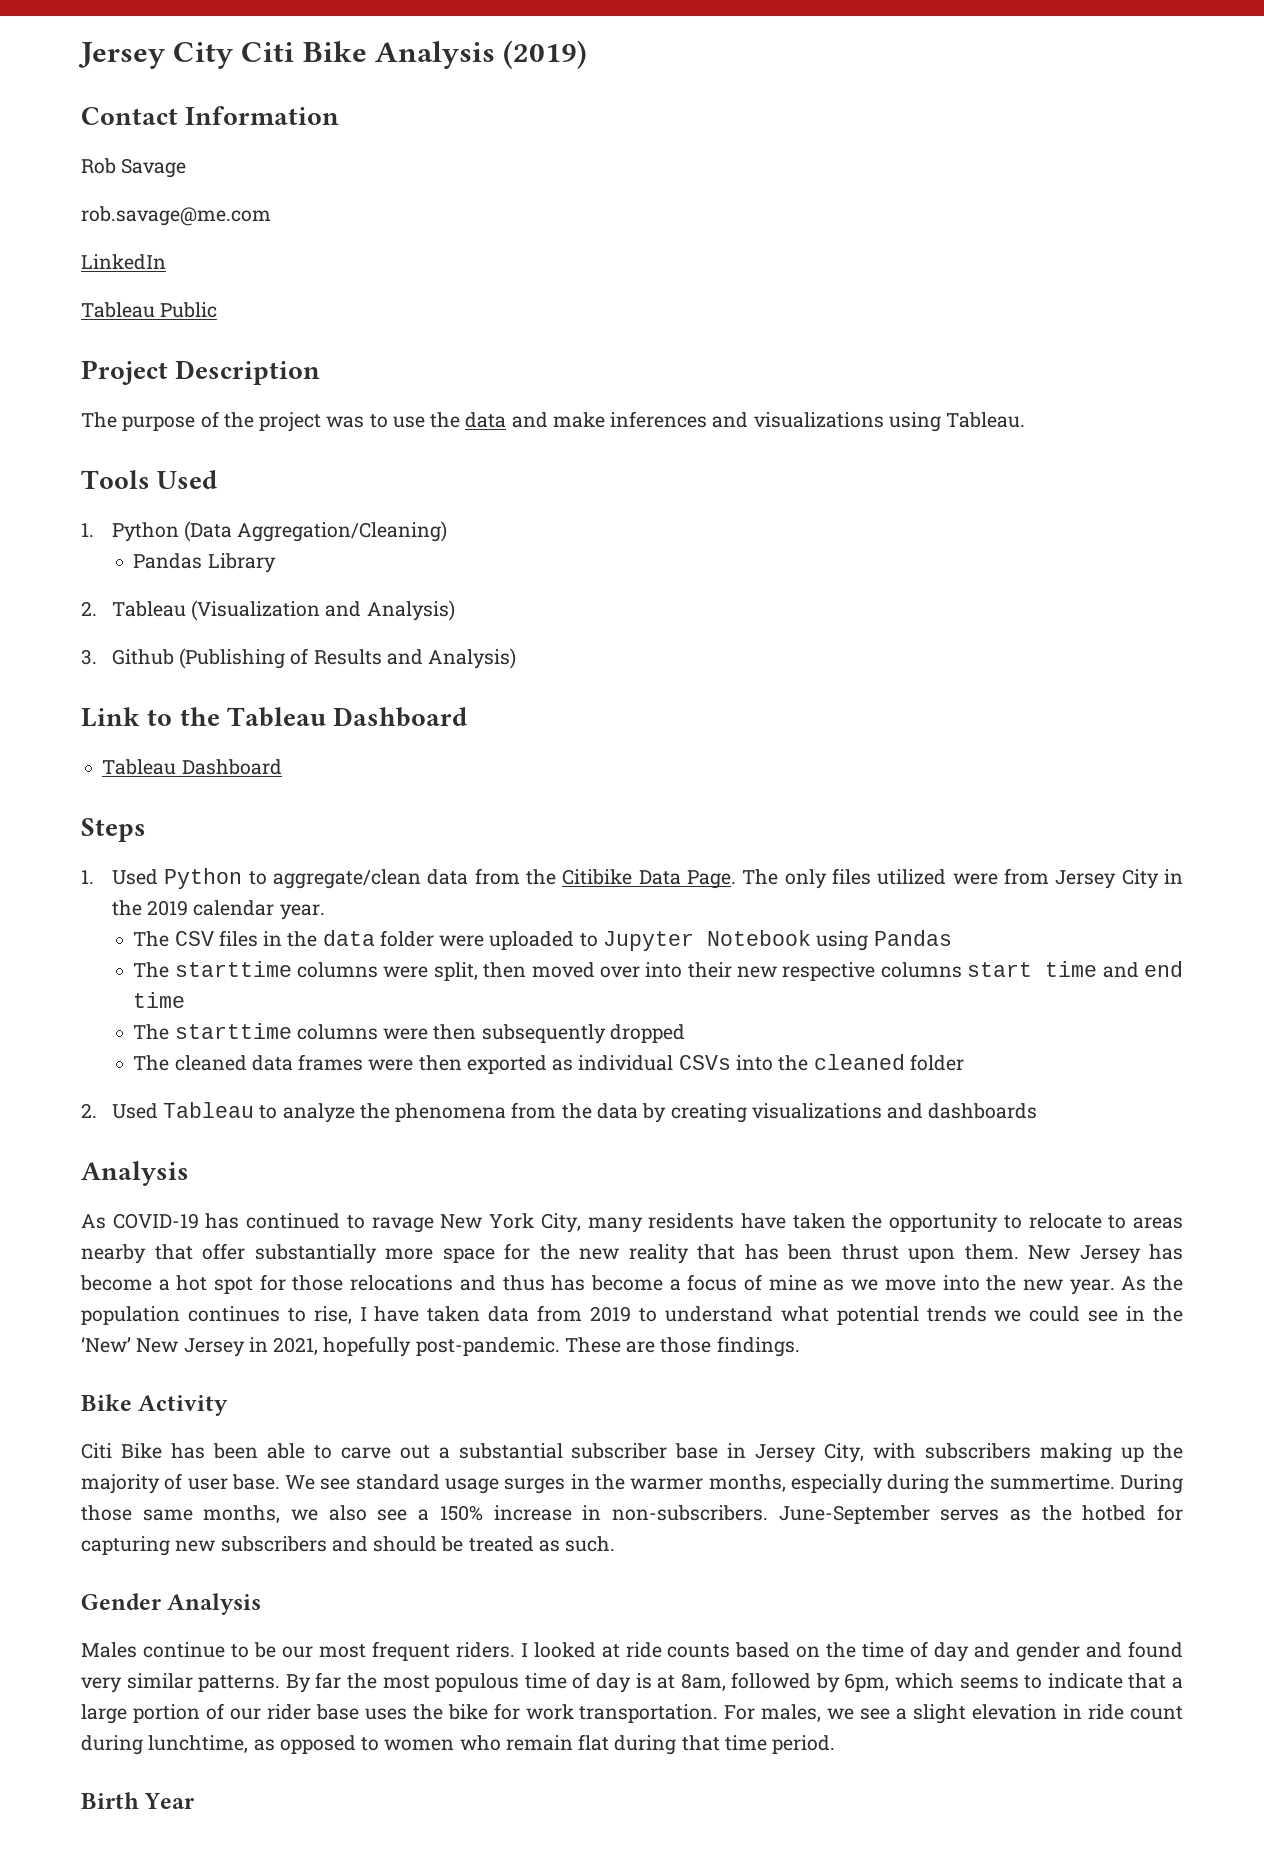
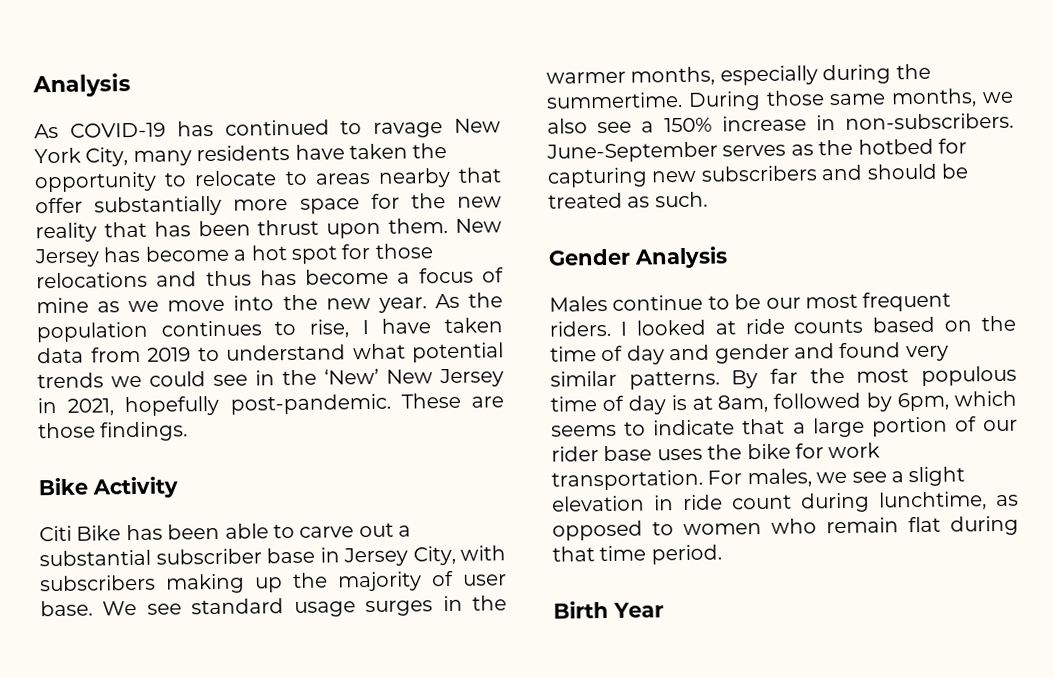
- Jersey City Citi Bike Analysis (2019)
- Contact Information
- Rob Savage
- rob.savage@me.com
- LinkedIn
- Tableau Public
- Project Description
- The purpose of the project was to use the data and make inferences and visualizations using Tableau.
- Tools Used
- 1. Python (Data Aggregation/Cleaning)
- Pandas Library
- 2. Tableau (Visualization and Analysis)
- 3. Github (Publishing of Results and Analysis)
- Link to the Tableau Dashboard
- Tableau Dashboard
- Steps
- 1. Used Python to aggregate/clean data from the Citibike Data Page. The only files utilized were from Jersey City in the 2019 calendar year.
- The CSV files in the data folder were uploaded to Jupyter Notebook using Pandas
- The starttime columns were split, then moved over into their new respective columns start time and end time
- The starttime columns were then subsequently dropped
- The cleaned data frames were then exported as individual CSVs into the cleaned folder
- 2. Used Tableau to analyze the phenomena from the data by creating visualizations and dashboards

